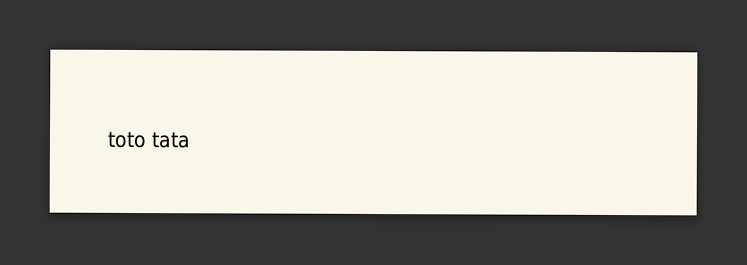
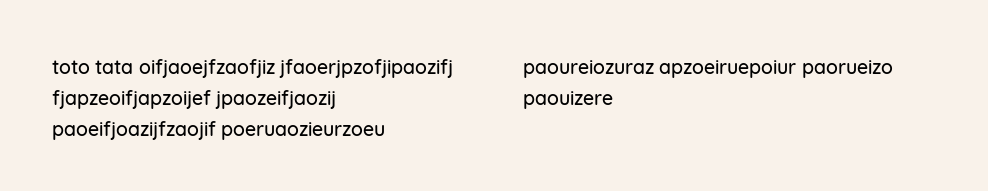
- toto tata
+ toto tata oifjaoejfzaofjiz jfaoerjpzofjipaozifj fjapzeoifjapzoijef jpaozeifjaozij paoeifjoazijfzaojif poeruaozieurzoeu paoureiozuraz apzoeiruepoiur paorueizo paouizere

